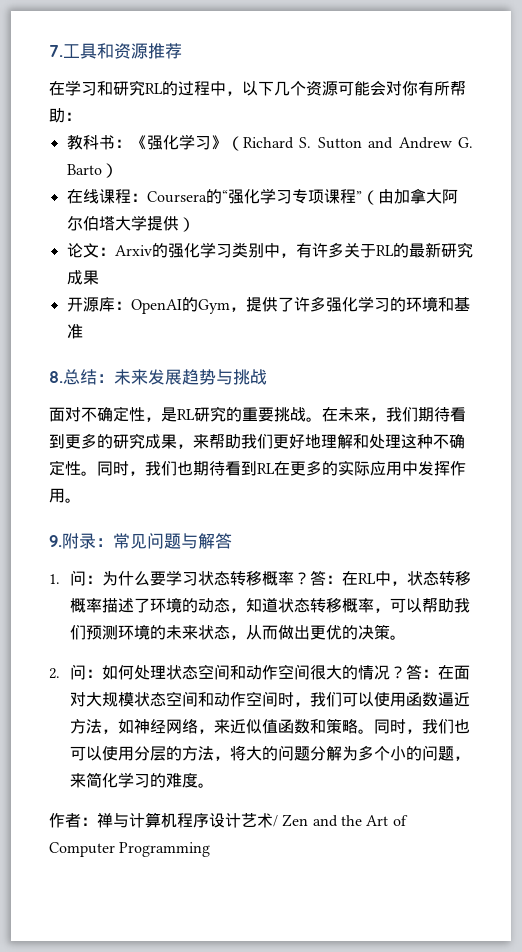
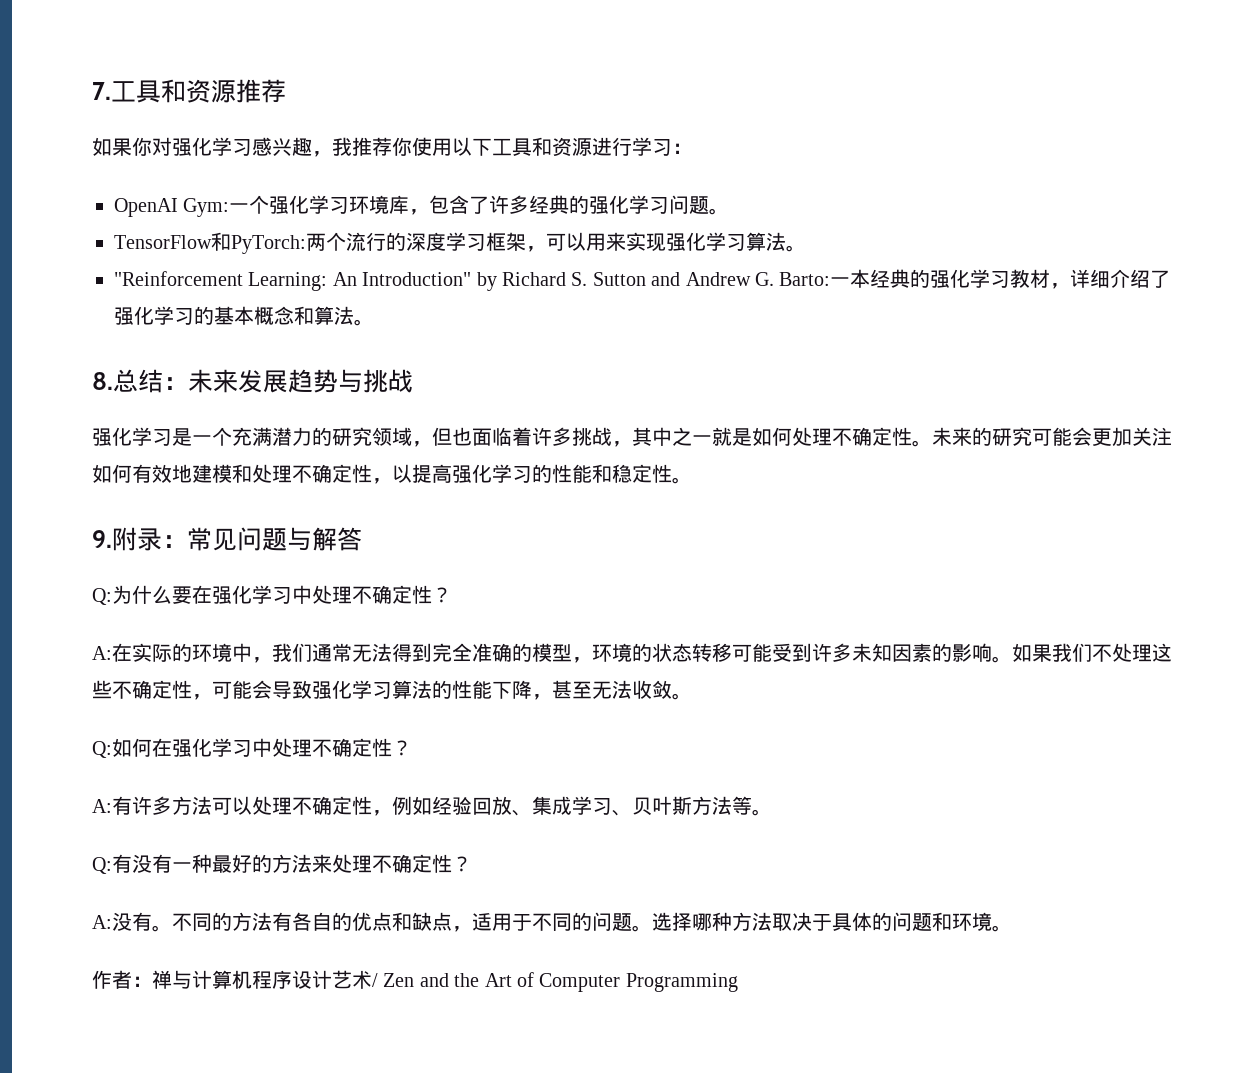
- 在学习和研究RL的过程中，以下几个资源可能会对你有所帮助：
- 教科书：《强化学习》（Richard S. Sutton and Andrew G. Barto）
- 在线课程：Coursera的“强化学习专项课程”（由加拿大阿尔伯塔大学提供）
- 论文：Arxiv的强化学习类别中，有许多关于RL的最新研究成果
- 开源库：OpenAI的Gym，提供了许多强化学习的环境和基准
+ 如果你对强化学习感兴趣，我推荐你使用以下工具和资源进行学习：
+ OpenAI Gym:一个强化学习环境库，包含了许多经典的强化学习问题。
+ TensorFlow和PyTorch:两个流行的深度学习框架，可以用来实现强化学习算法。
+ "Reinforcement Learning: An Introduction" by Richard S. Sutton and Andrew G. Barto:一本经典的强化学习教材，详细介绍了强化学习的基本概念和算法。
- 面对不确定性，是RL研究的重要挑战。在未来，我们期待看到更多的研究成果，来帮助我们更好地理解和处理这种不确定性。同时，我们也期待看到RL在更多的实际应用中发挥作用。
+ 强化学习是一个充满潜力的研究领域，但也面临着许多挑战，其中之一就是如何处理不确定性。未来的研究可能会更加关注如何有效地建模和处理不确定性，以提高强化学习的性能和稳定性。
- 1.问：为什么要学习状态转移概率？答：在RL中，状态转移概率描述了环境的动态，知道状态转移概率，可以帮助我们预测环境的未来状态，从而做出更优的决策。
- 2.问：如何处理状态空间和动作空间很大的情况？答：在面对大规模状态空间和动作空间时，我们可以使用函数逼近方法，如神经网络，来近似值函数和策略。同时，我们也可以使用分层的方法，将大的问题分解为多个小的问题，来简化学习的难度。
+ Q:为什么要在强化学习中处理不确定性？
+ A:在实际的环境中，我们通常无法得到完全准确的模型，环境的状态转移可能受到许多未知因素的影响。如果我们不处理这些不确定性，可能会导致强化学习算法的性能下降，甚至无法收敛。
+ Q:如何在强化学习中处理不确定性？
+ A:有许多方法可以处理不确定性，例如经验回放、集成学习、贝叶斯方法等。
+ Q:有没有一种最好的方法来处理不确定性？
+ A:没有。不同的方法有各自的优点和缺点，适用于不同的问题。选择哪种方法取决于具体的问题和环境。

